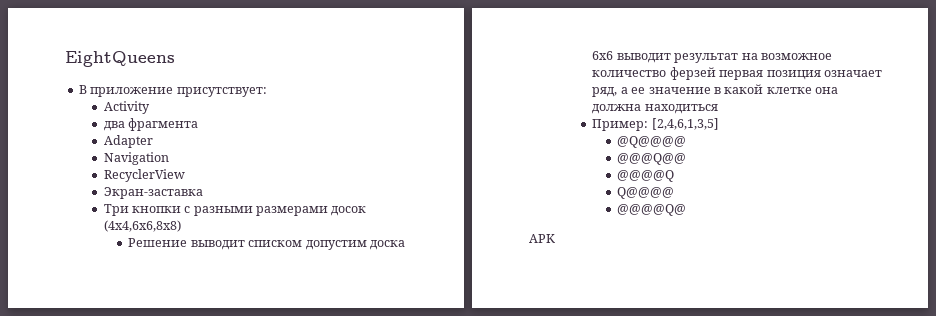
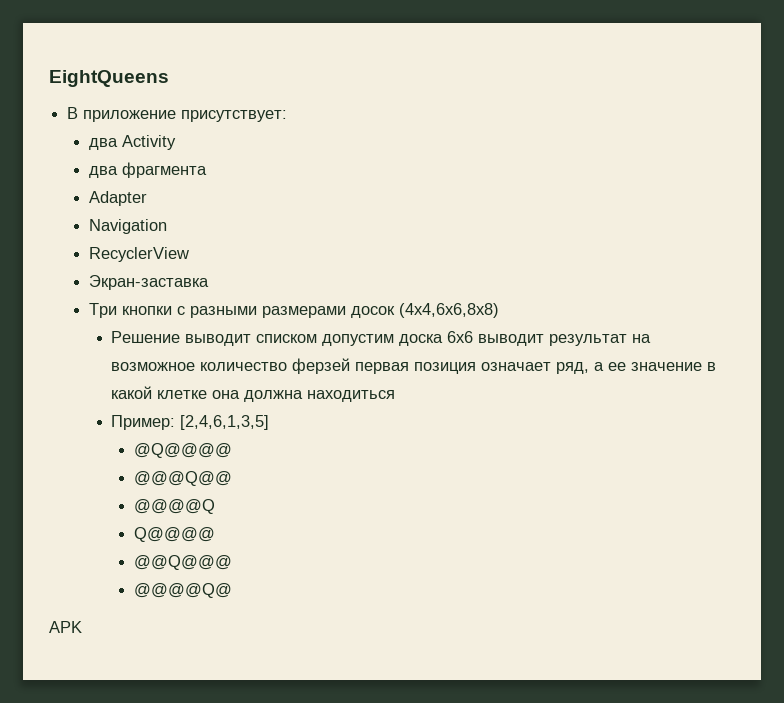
- Activity
+ два Activity
+ @@Q@@@

